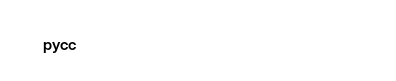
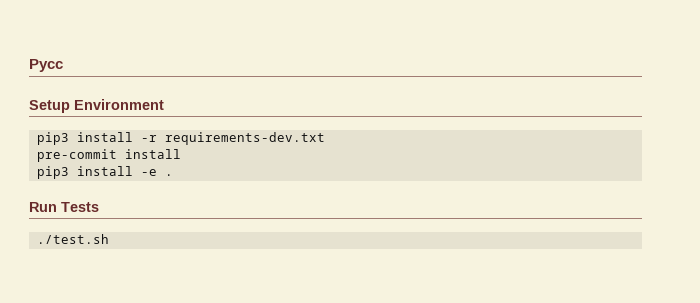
- pycc
+ Pycc
+ Setup Environment
+ pip3 install -r requirements-dev.txt
+ pre-commit install
+ pip3 install -e .
+ Run Tests
+ ./test.sh

